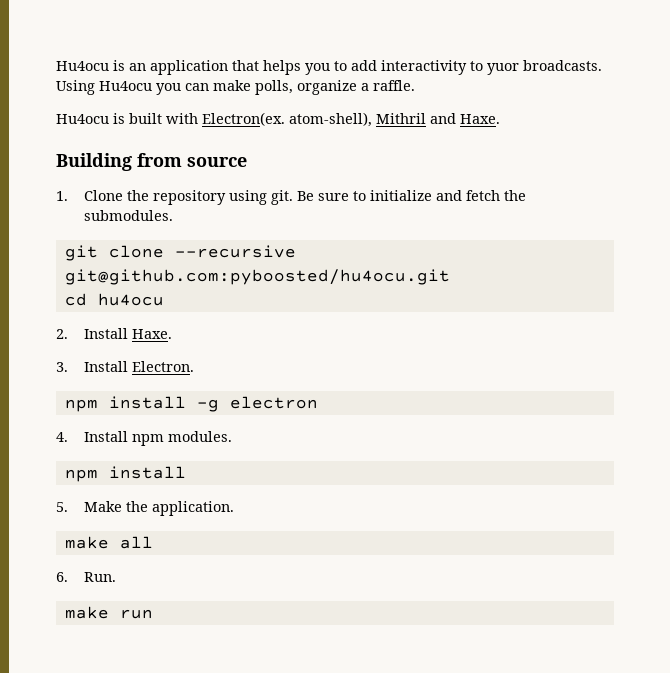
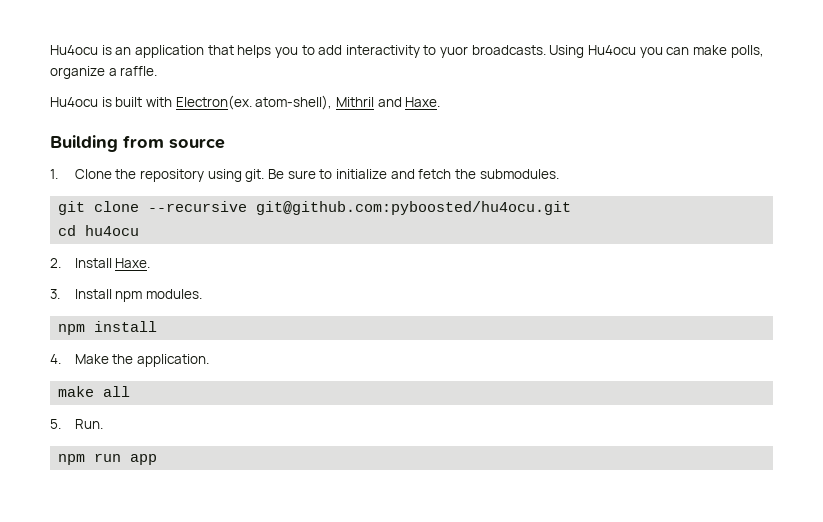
- 3. Install Electron.
- npm install -g electron
- 4. Install npm modules.
+ 3. Install npm modules.
- 5. Make the application.
+ 4. Make the application.
- 6. Run.
+ 5. Run.
- make run
+ npm run app

